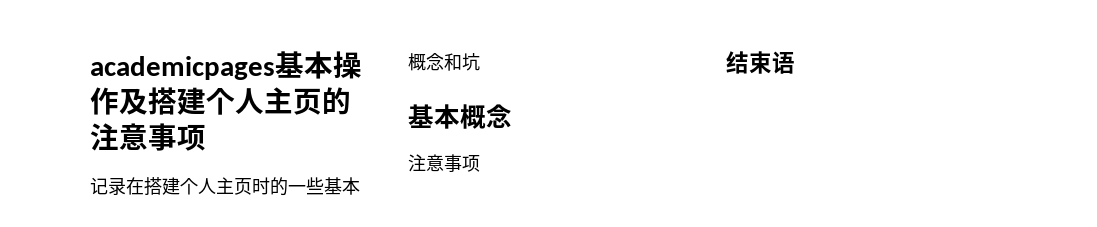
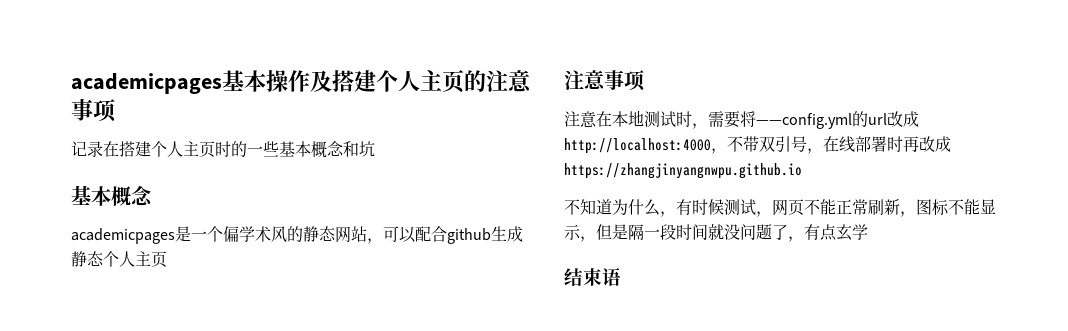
  记录在搭建个人主页时的一些基本概念和坑
  基本概念
+ academicpages是一个偏学术风的静态网站，可以配合github生成静态个人主页
  注意事项
+ 注意在本地测试时，需要将——config.yml的url改成http://localhost:4000，不带双引号，在线部署时再改成https://zhangjinyangnwpu.github.io
+ 不知道为什么，有时候测试，网页不能正常刷新，图标不能显示，但是隔一段时间就没问题了，有点玄学

